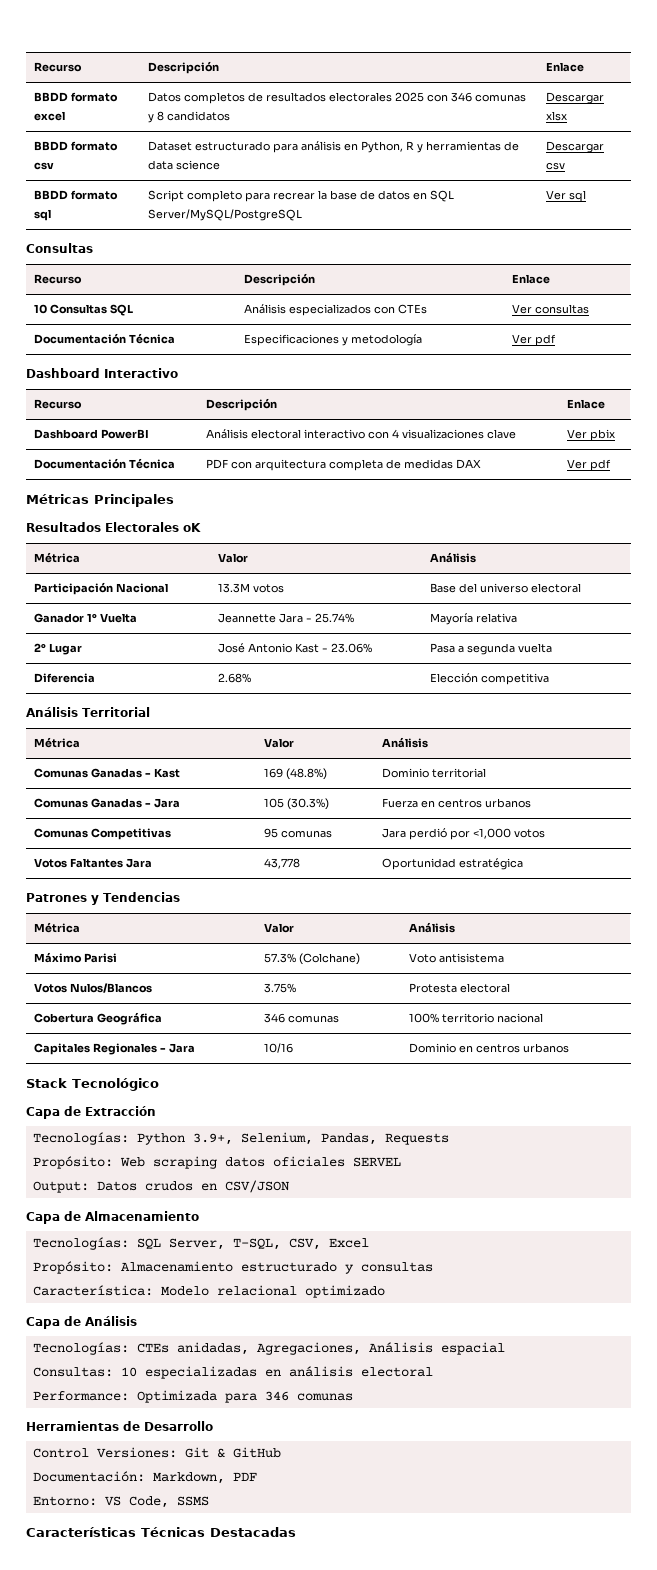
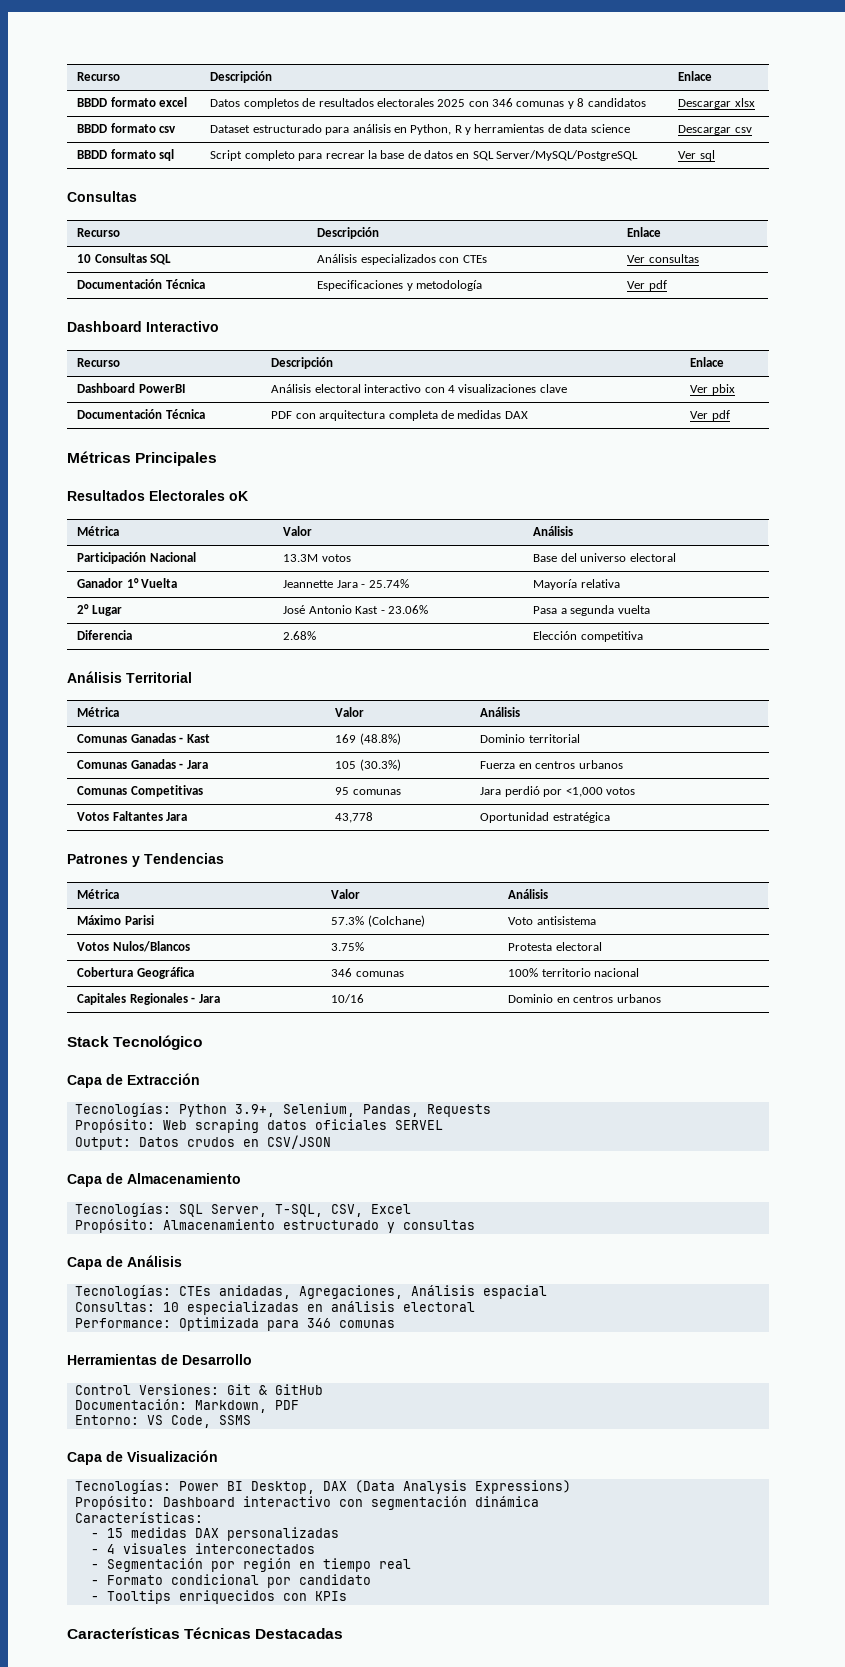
- Característica: Modelo relacional optimizado
+ Capa de Visualización
+ Tecnologías: Power BI Desktop, DAX (Data Analysis Expressions)
+ Propósito: Dashboard interactivo con segmentación dinámica
+ Características:
+ - 15 medidas DAX personalizadas
+ - 4 visuales interconectados
+ - Segmentación por región en tiempo real
+ - Formato condicional por candidato
+ - Tooltips enriquecidos con KPIs

